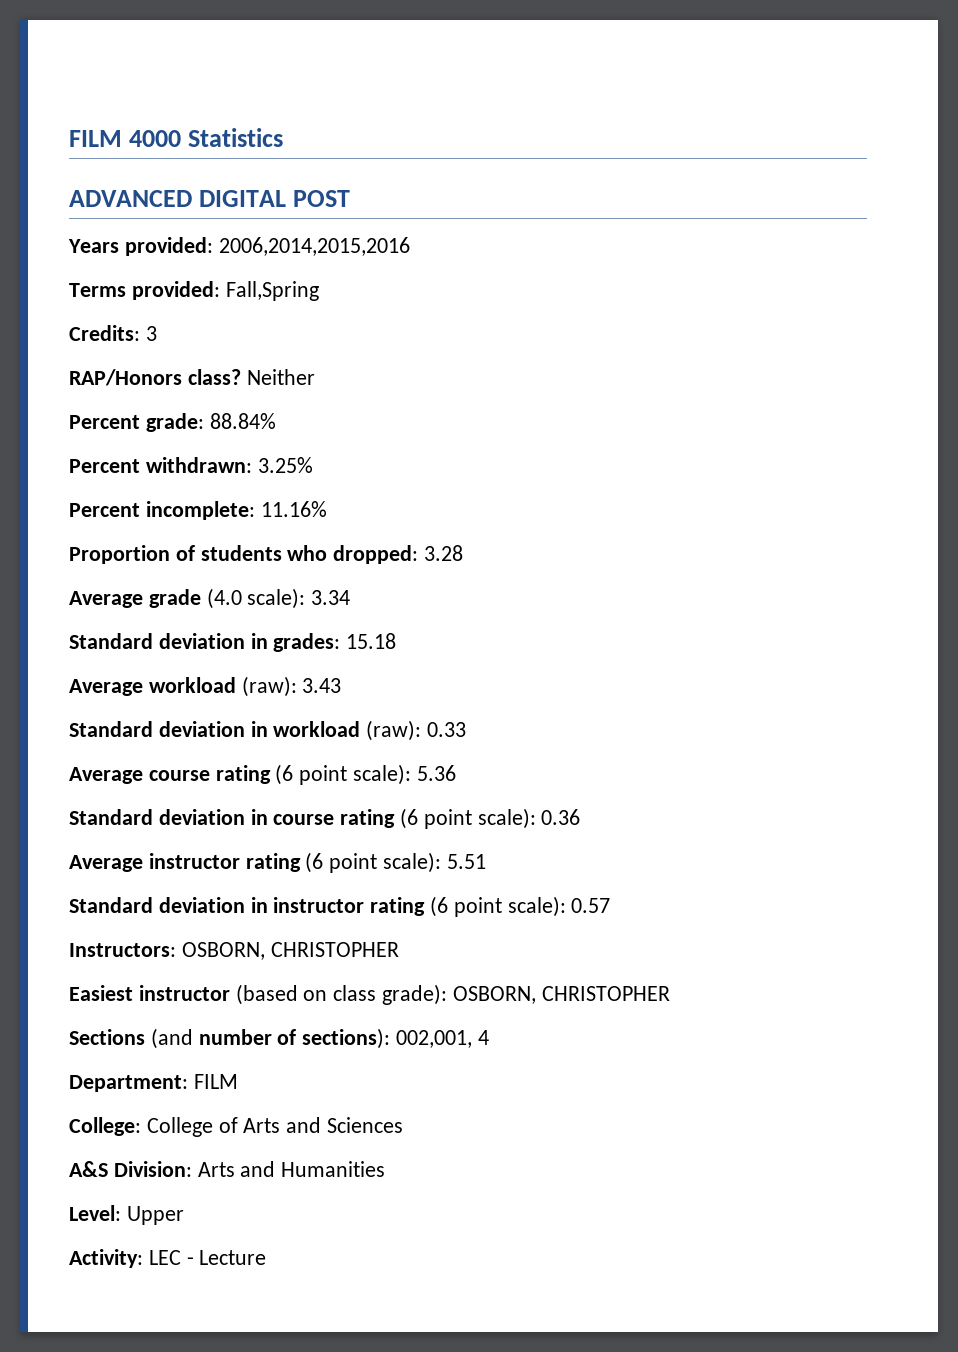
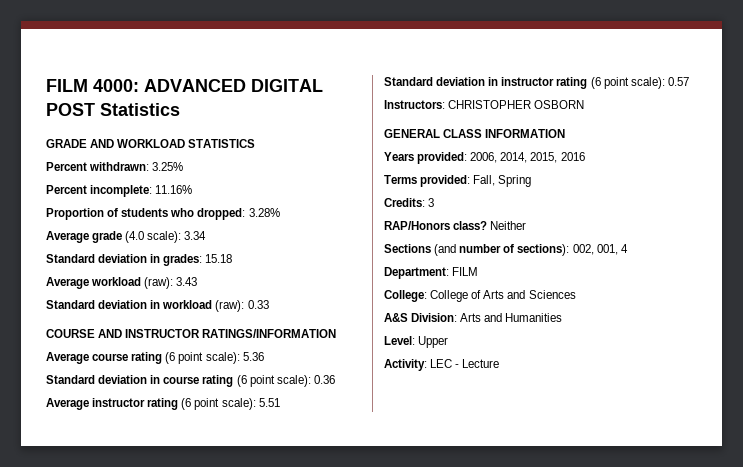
- FILM 4000 Statistics
- ADVANCED DIGITAL POST
- Years provided: 2006,2014,2015,2016
- Terms provided: Fall,Spring
- Credits: 3
- RAP/Honors class? Neither
- Percent grade: 88.84%
+ FILM 4000: ADVANCED DIGITAL POST Statistics
+ GRADE AND WORKLOAD STATISTICS
- Proportion of students who dropped: 3.28
+ Proportion of students who dropped: 3.28%
+ COURSE AND INSTRUCTOR RATINGS/INFORMATION
- Instructors: OSBORN, CHRISTOPHER
- Easiest instructor (based on class grade): OSBORN, CHRISTOPHER
+ Instructors: CHRISTOPHER OSBORN
+ GENERAL CLASS INFORMATION
+ Years provided: 2006, 2014, 2015, 2016
+ Terms provided: Fall, Spring
+ Credits: 3
+ RAP/Honors class? Neither
- Sections (and number of sections): 002,001, 4
+ Sections (and number of sections): 002, 001, 4

